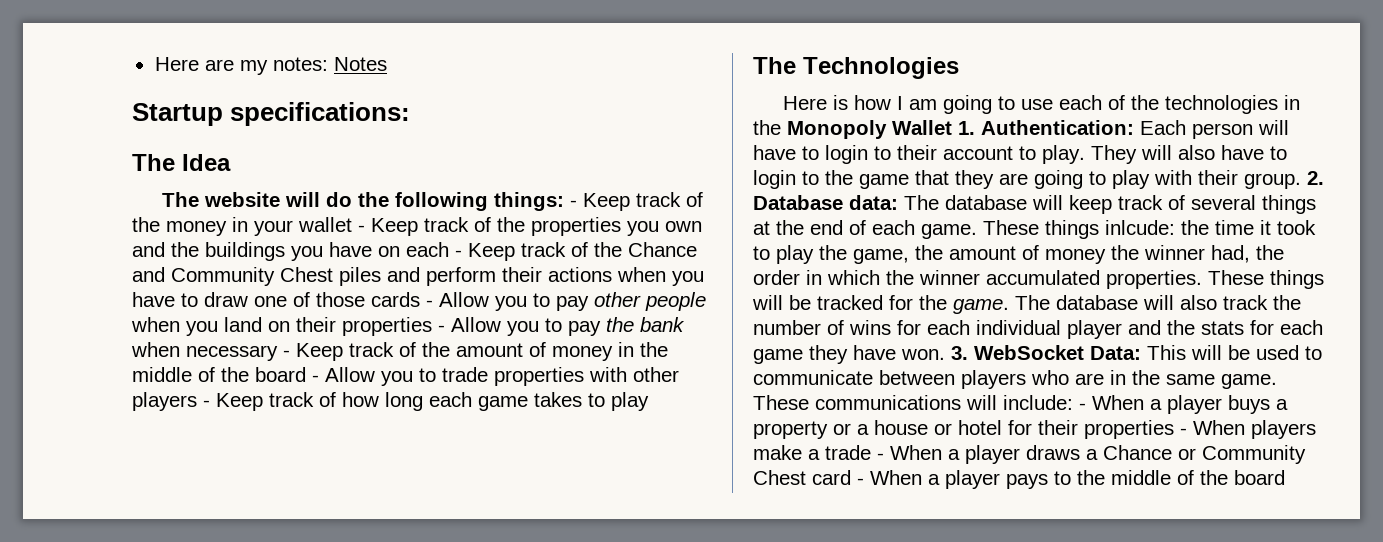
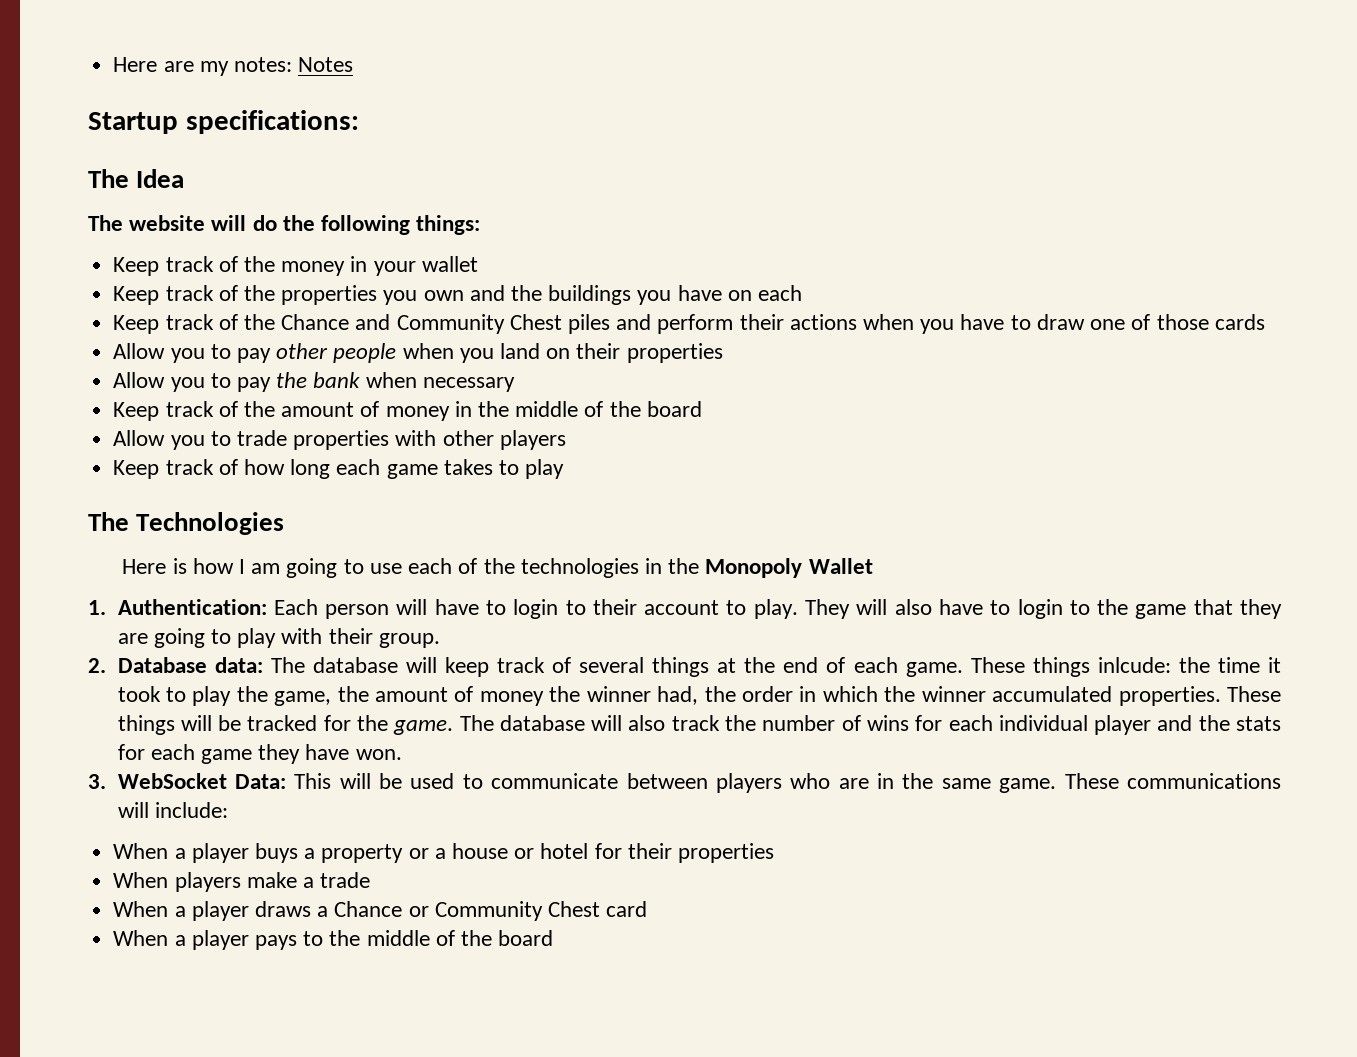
- The website will do the following things: - Keep track of the money in your wallet - Keep track of the properties you own and the buildings you have on each - Keep track of the Chance and Community Chest piles and perform their actions when you have to draw one of those cards - Allow you to pay other people when you land on their properties - Allow you to pay the bank when necessary - Keep track of the amount of money in the middle of the board - Allow you to trade properties with other players - Keep track of how long each game takes to play
+ The website will do the following things:
+ Keep track of the money in your wallet
+ Keep track of the properties you own and the buildings you have on each
+ Keep track of the Chance and Community Chest piles and perform their actions when you have to draw one of those cards
+ Allow you to pay other people when you land on their properties
+ Allow you to pay the bank when necessary
+ Keep track of the amount of money in the middle of the board
+ Allow you to trade properties with other players
+ Keep track of how long each game takes to play
- Here is how I am going to use each of the technologies in the Monopoly Wallet 1. Authentication: Each person will have to login to their account to play.
+ Here is how I am going to use each of the technologies in the Monopoly Wallet
+ 1. Authentication: Each person will have to login to their account to play.
- They will also have to login to the game that they are going to play with their group. 2. Database data: The database will keep track of several things at the end of each game.
+ They will also have to login to the game that they are going to play with their group.
+ 2. Database data: The database will keep track of several things at the end of each game.
- The database will also track the number of wins for each individual player and the stats for each game they have won. 3. WebSocket Data: This will be used to communicate between players who are in the same game.
+ The database will also track the number of wins for each individual player and the stats for each game they have won.
+ 3. WebSocket Data: This will be used to communicate between players who are in the same game.
- These communications will include: - When a player buys a property or a house or hotel for their properties - When players make a trade - When a player draws a Chance or Community Chest card - When a player pays to the middle of the board
+ These communications will include:
+ When a player buys a property or a house or hotel for their properties
+ When players make a trade
+ When a player draws a Chance or Community Chest card
+ When a player pays to the middle of the board

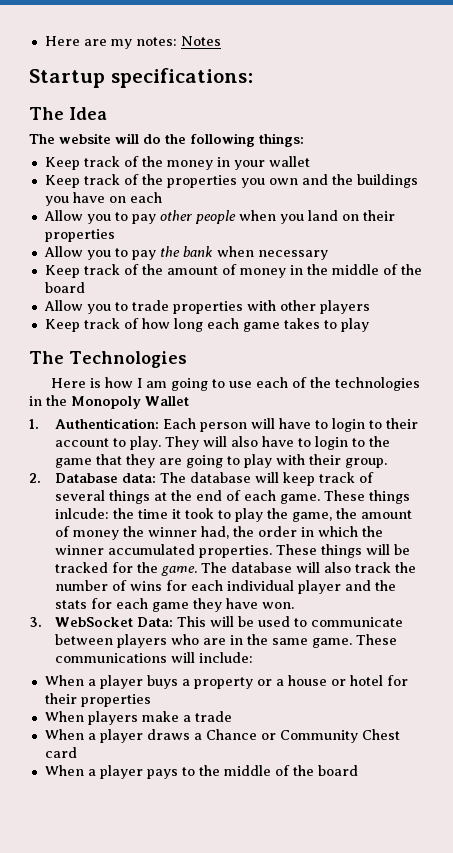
- Keep track of the Chance and Community Chest piles and perform their actions when you have to draw one of those cards

